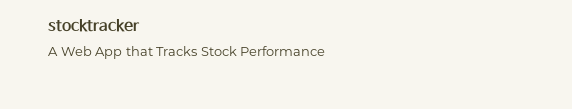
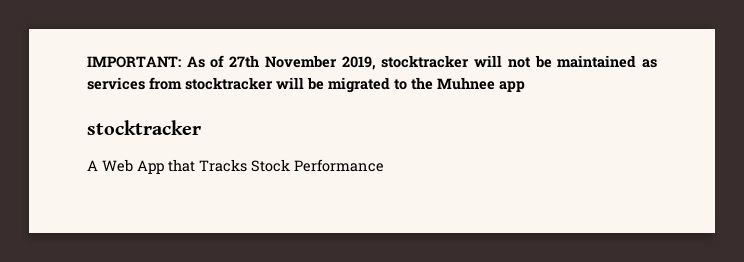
+ IMPORTANT: As of 27th November 2019, stocktracker will not be maintained as services from stocktracker will be migrated to the Muhnee app

